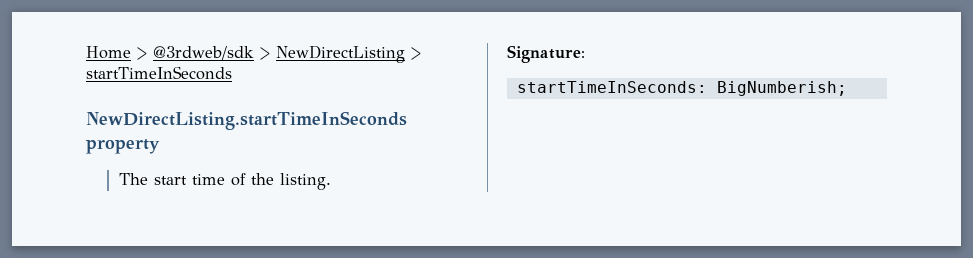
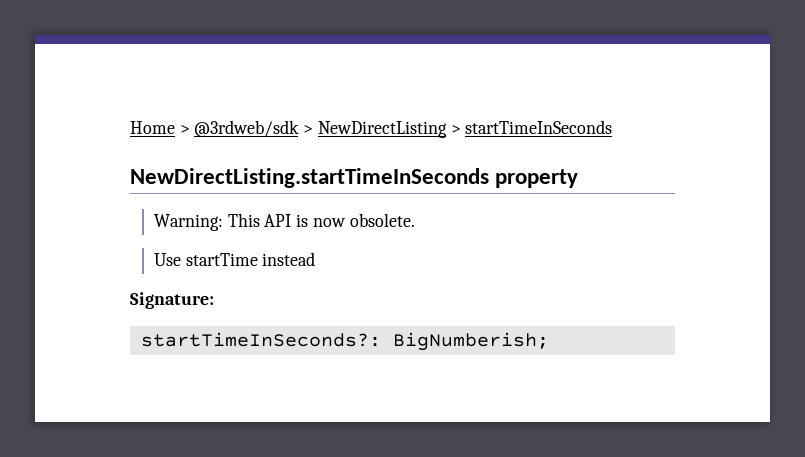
- The start time of the listing.
+ Warning: This API is now obsolete.
+ Use startTime instead
- startTimeInSeconds: BigNumberish;
+ startTimeInSeconds?: BigNumberish;

